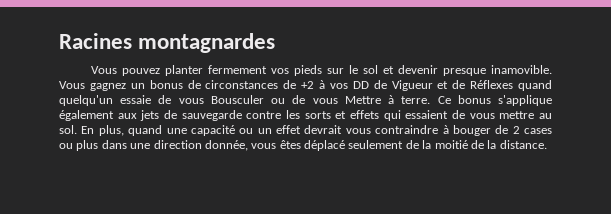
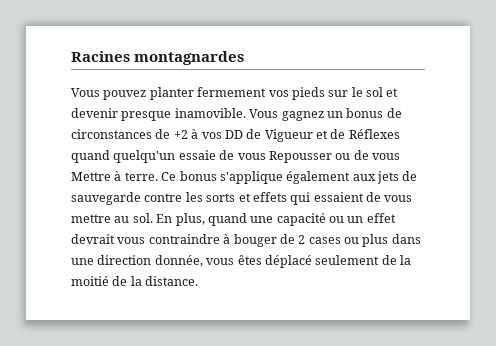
- Vous gagnez un bonus de circonstances de +2 à vos DD de Vigueur et de Réflexes quand quelqu'un essaie de vous Bousculer ou de vous Mettre à terre.
+ Vous gagnez un bonus de circonstances de +2 à vos DD de Vigueur et de Réflexes quand quelqu'un essaie de vous Repousser ou de vous Mettre à terre.

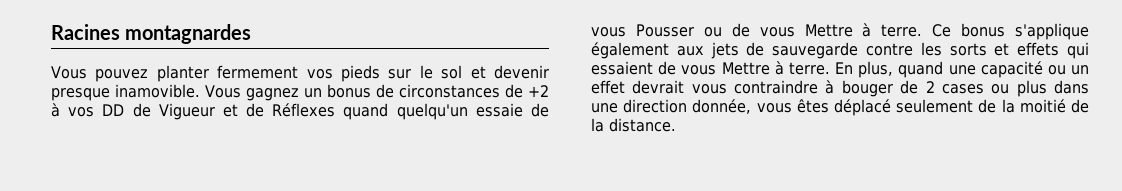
- Vous gagnez un bonus de circonstances de +2 à vos DD de Vigueur et de Réflexes quand quelqu'un essaie de vous Repousser ou de vous Mettre à terre.
+ Vous gagnez un bonus de circonstances de +2 à vos DD de Vigueur et de Réflexes quand quelqu'un essaie de vous Pousser ou de vous Mettre à terre.
- Ce bonus s'applique également aux jets de sauvegarde contre les sorts et effets qui essaient de vous mettre au sol.
+ Ce bonus s'applique également aux jets de sauvegarde contre les sorts et effets qui essaient de vous Mettre à terre.

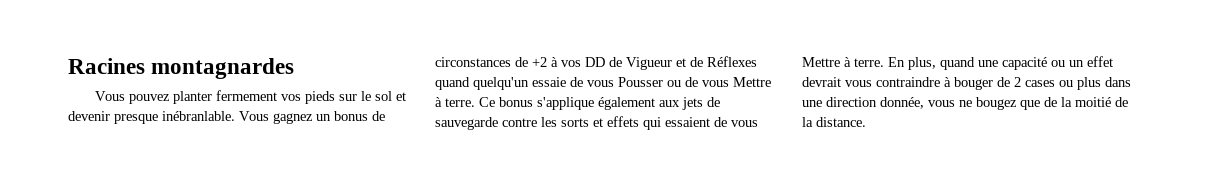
- Vous pouvez planter fermement vos pieds sur le sol et devenir presque inamovible.
+ Vous pouvez planter fermement vos pieds sur le sol et devenir presque inébranlable.
- En plus, quand une capacité ou un effet devrait vous contraindre à bouger de 2 cases ou plus dans une direction donnée, vous êtes déplacé seulement de la moitié de la distance.
+ En plus, quand une capacité ou un effet devrait vous contraindre à bouger de 2 cases ou plus dans une direction donnée, vous ne bougez que de la moitié de la distance.

